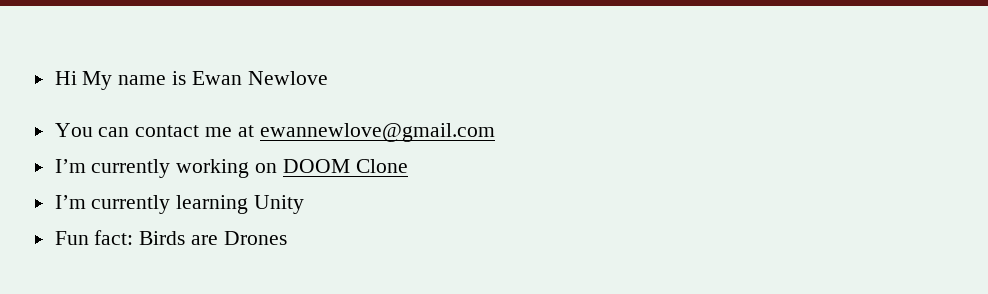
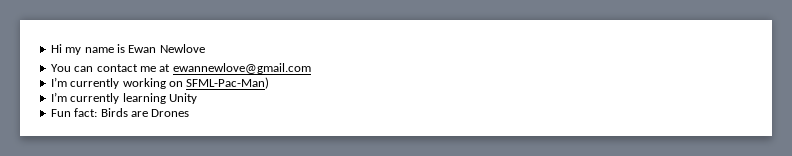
- Hi My name is Ewan Newlove
+ Hi my name is Ewan Newlove
- I’m currently working on DOOM Clone
+ I’m currently working on SFML-Pac-Man)

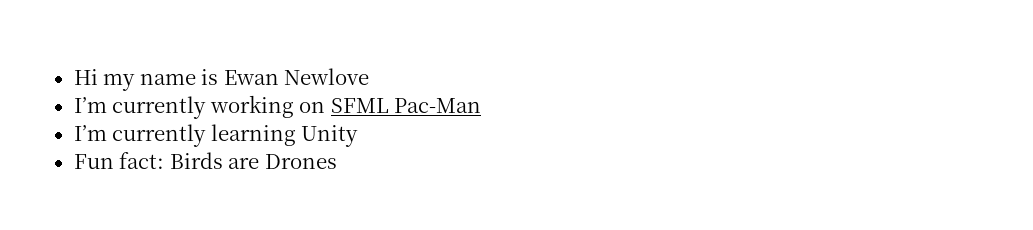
- You can contact me at ewannewlove@gmail.com
- I’m currently working on SFML-Pac-Man)
+ I’m currently working on SFML Pac-Man

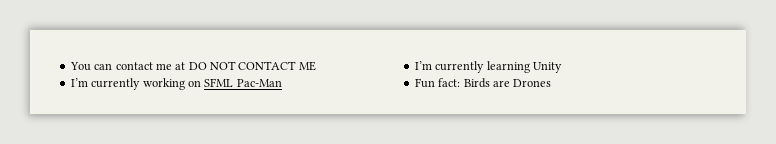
- Hi my name is Ewan Newlove
+ You can contact me at DO NOT CONTACT ME

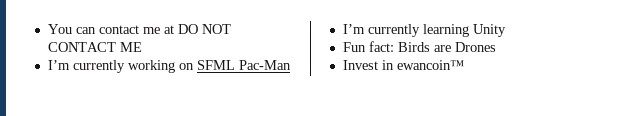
+ Invest in ewancoin™

